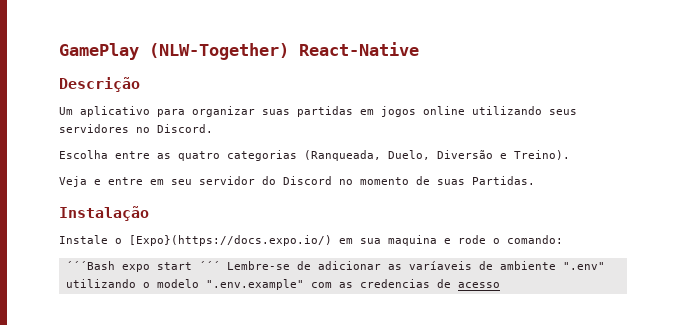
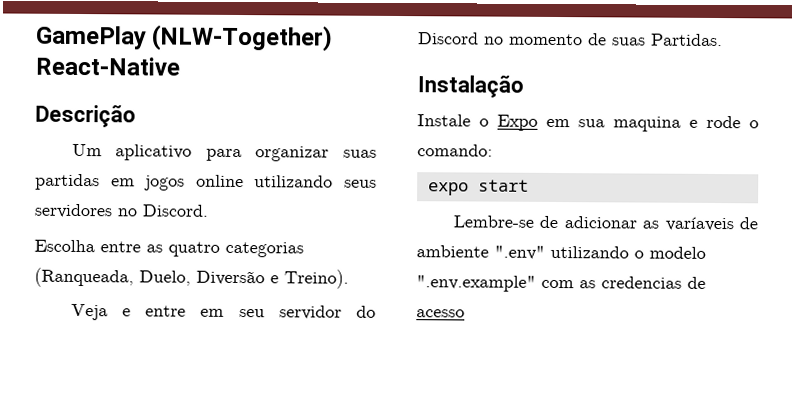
- Instale o [Expo}(https://docs.expo.io/) em sua maquina e rode o comando:
+ Instale o Expo em sua maquina e rode o comando:
- ´´´Bash expo start ´´´ Lembre-se de adicionar as varíaveis de ambiente ".env" utilizando o modelo ".env.example" com as credencias de acesso
+ expo start
+ Lembre-se de adicionar as varíaveis de ambiente ".env" utilizando o modelo ".env.example" com as credencias de acesso

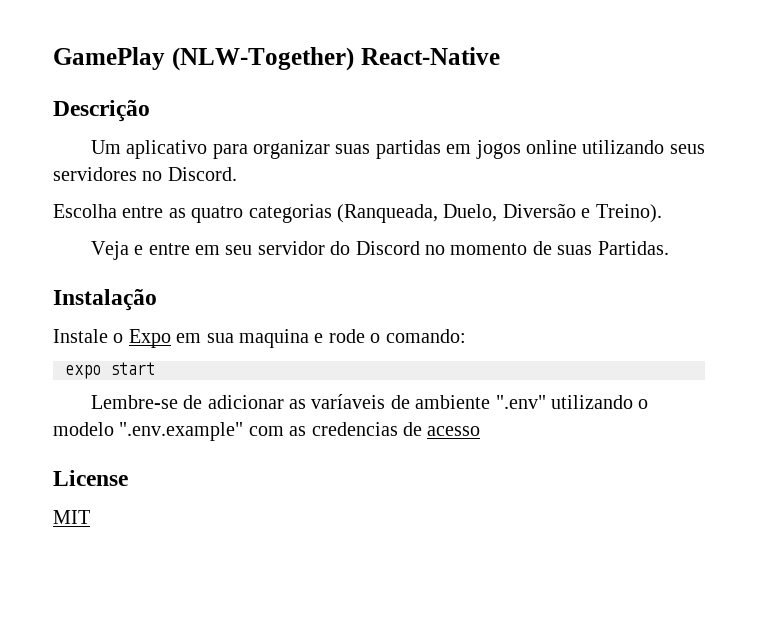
+ License
+ MIT

